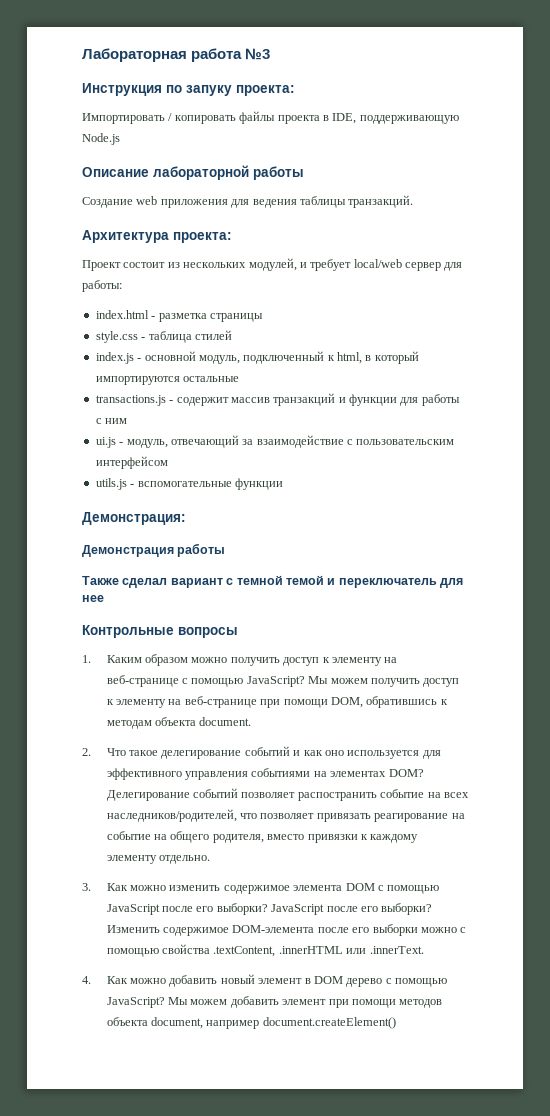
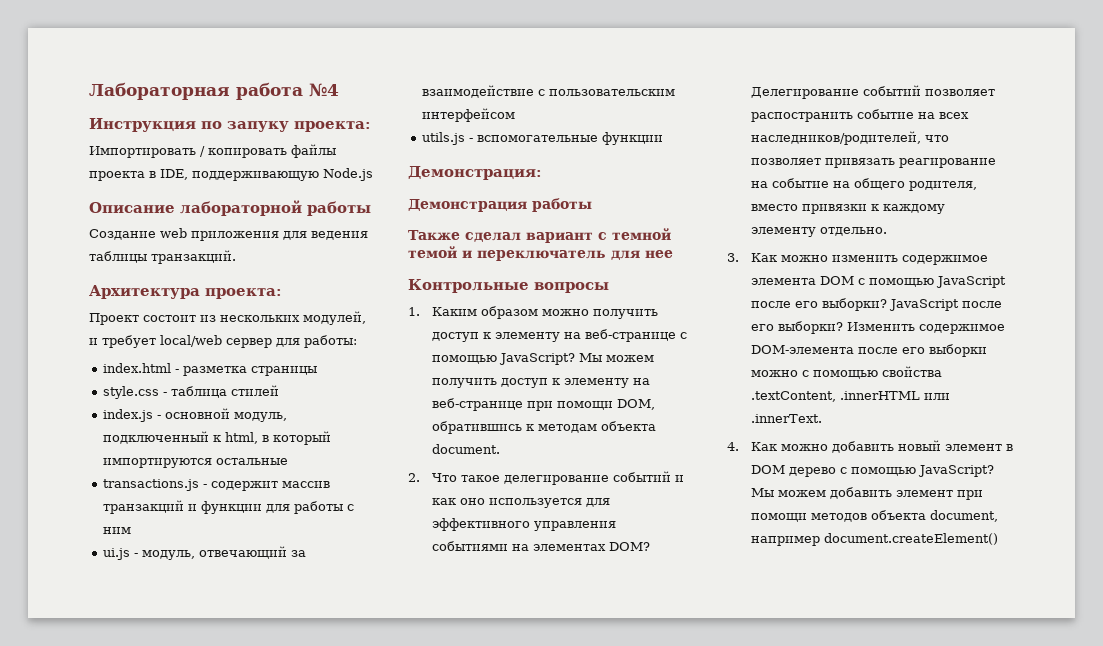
- Лабораторная работа №3
+ Лабораторная работа №4

